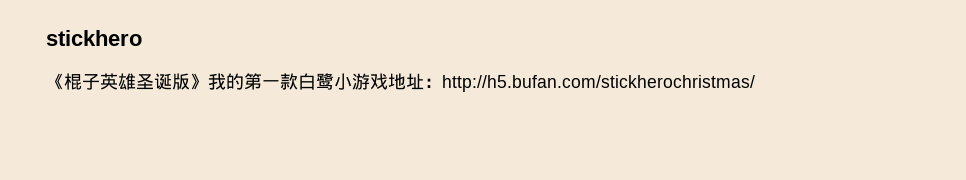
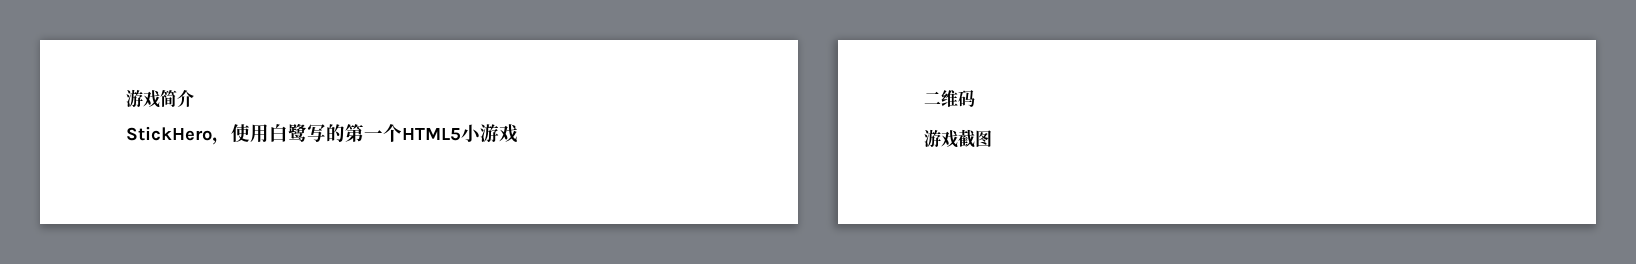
- stickhero
- 《棍子英雄圣诞版》我的第一款白鹭小游戏地址：http://h5.bufan.com/stickherochristmas/
+ 游戏简介
+ StickHero，使用白鹭写的第一个HTML5小游戏
+ 二维码
+ 游戏截图

